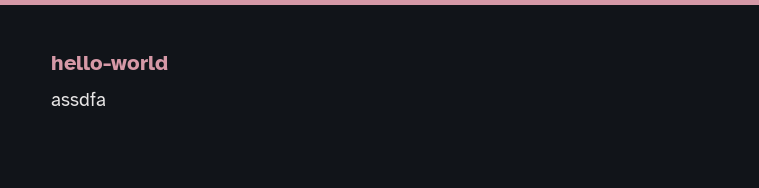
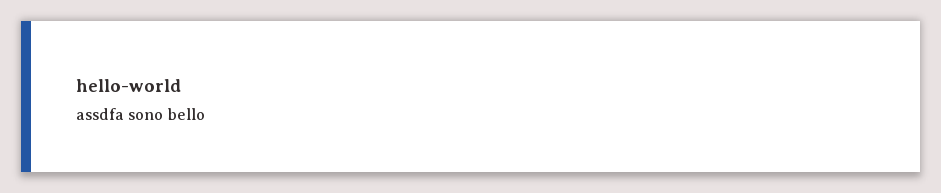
- assdfa
+ assdfa sono bello

